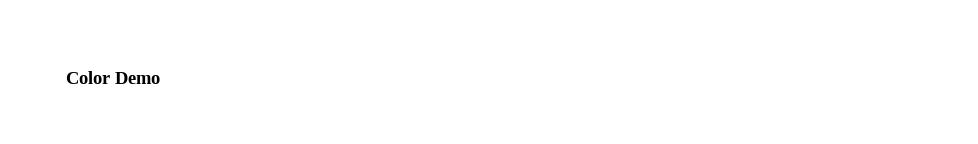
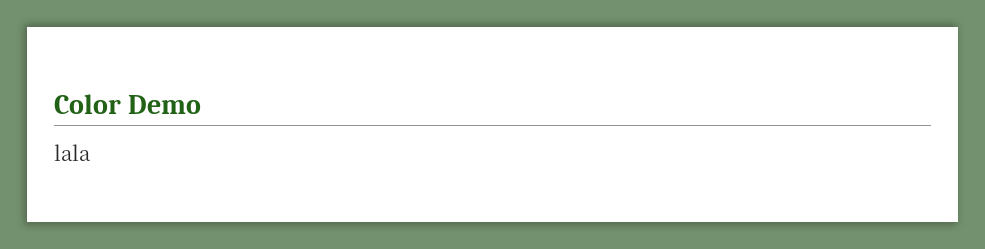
+ lala

